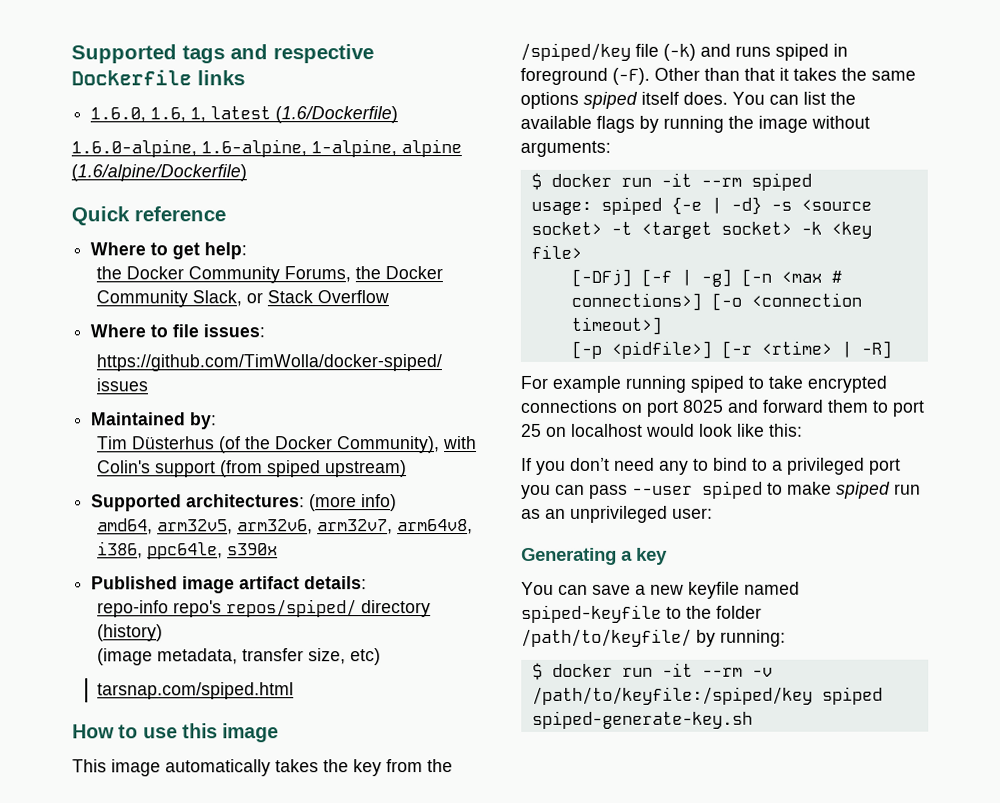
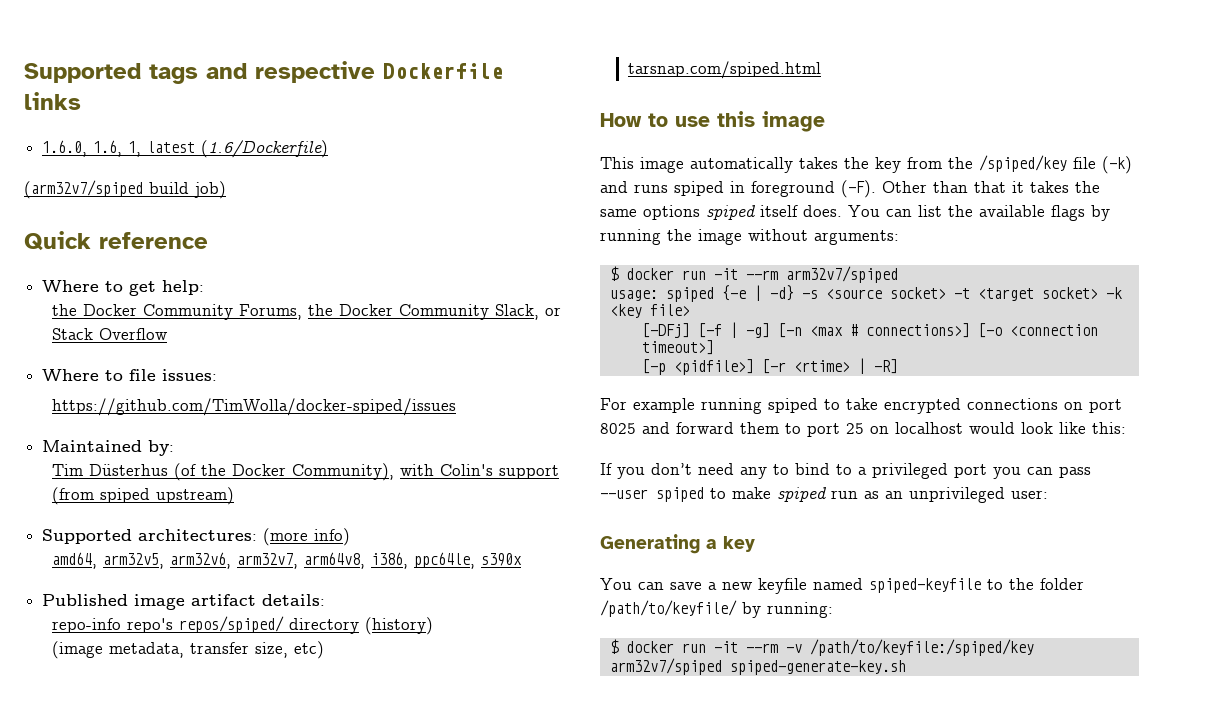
- 1.6.0-alpine, 1.6-alpine, 1-alpine, alpine (1.6/alpine/Dockerfile)
+ (arm32v7/spiped build job)
- $ docker run -it --rm spiped
+ $ docker run -it --rm arm32v7/spiped
- $ docker run -it --rm -v /path/to/keyfile:/spiped/key spiped spiped-generate-key.sh
+ $ docker run -it --rm -v /path/to/keyfile:/spiped/key arm32v7/spiped spiped-generate-key.sh

